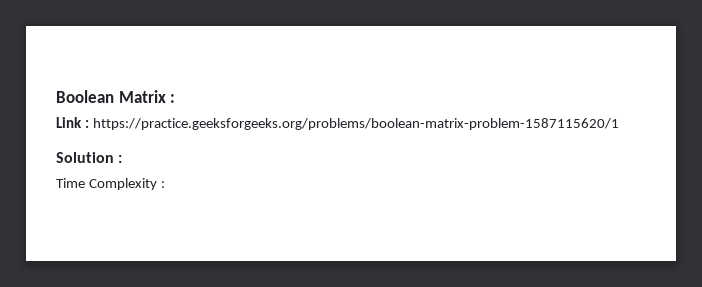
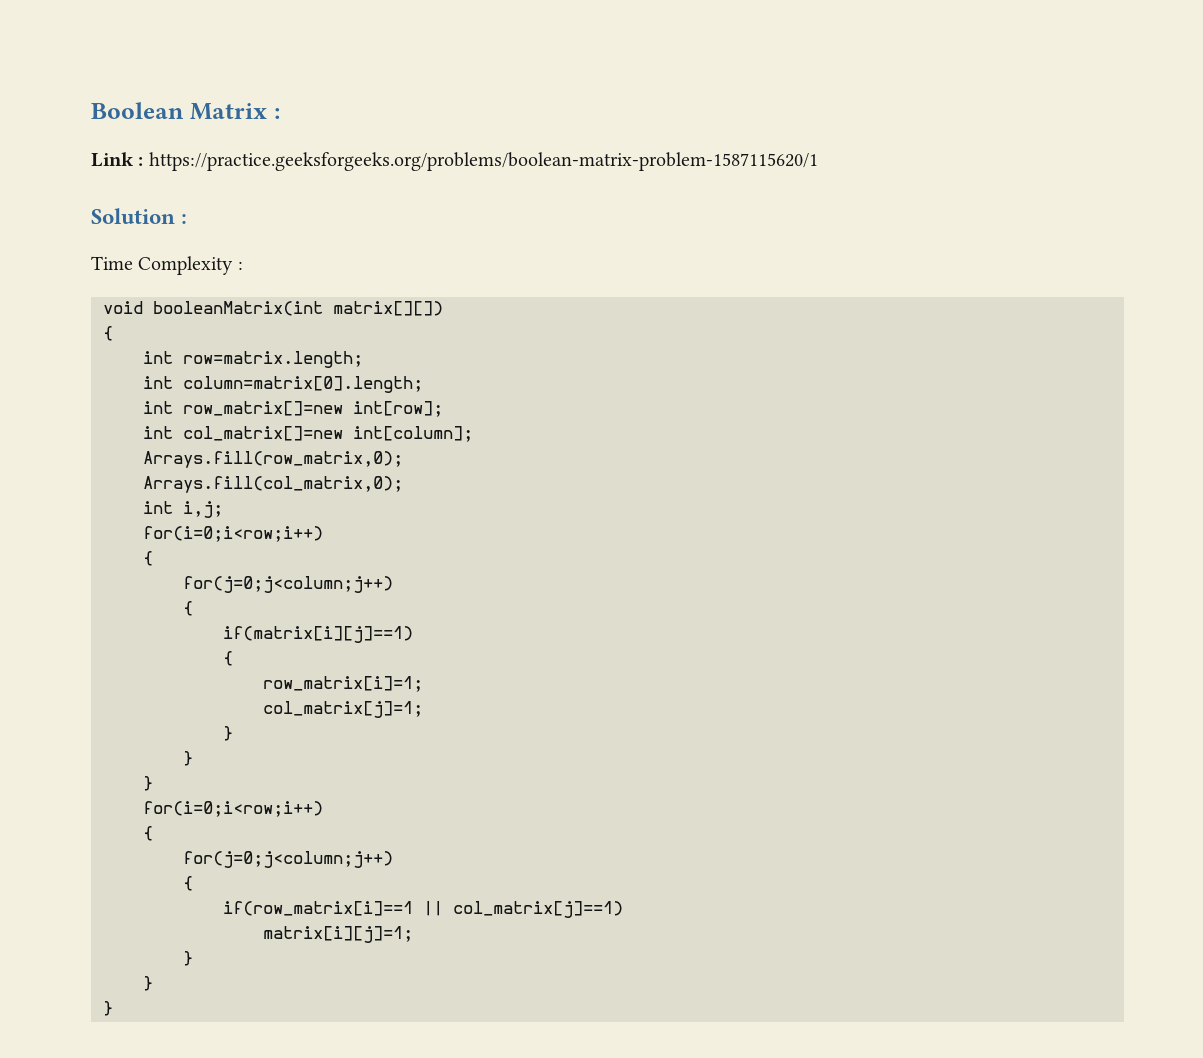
+ void booleanMatrix(int matrix[][])
+ {
+ int row=matrix.length;
+ int column=matrix[0].length;
+ int row_matrix[]=new int[row];
+ int col_matrix[]=new int[column];
+ Arrays.fill(row_matrix,0);
+ Arrays.fill(col_matrix,0);
+ int i,j;
+ for(i=0;i<row;i++)
+ {
+ for(j=0;j<column;j++)
+ {
+ if(matrix[i][j]==1)
+ {
+ row_matrix[i]=1;
+ col_matrix[j]=1;
+ }
+ }
+ }
+ for(i=0;i<row;i++)
+ {
+ for(j=0;j<column;j++)
+ {
+ if(row_matrix[i]==1 || col_matrix[j]==1)
+ matrix[i][j]=1;
+ }
+ }
+ }

